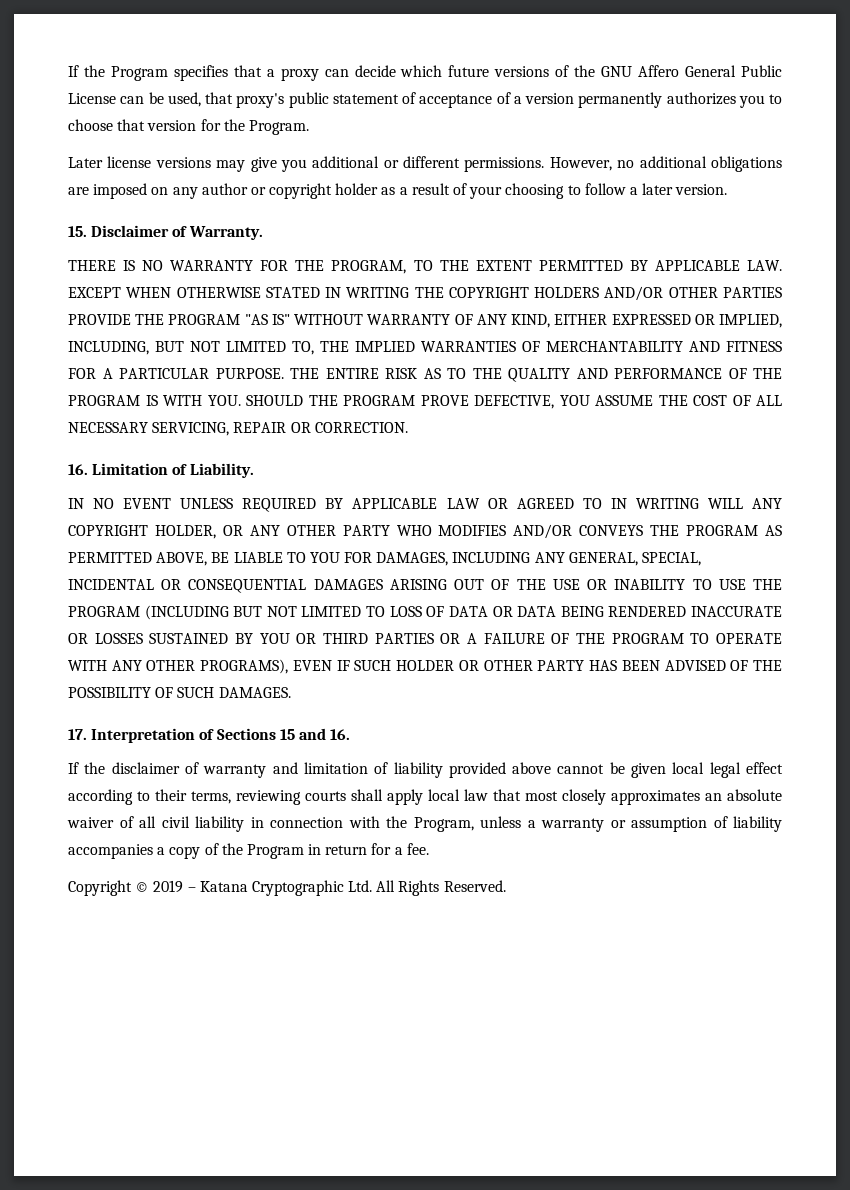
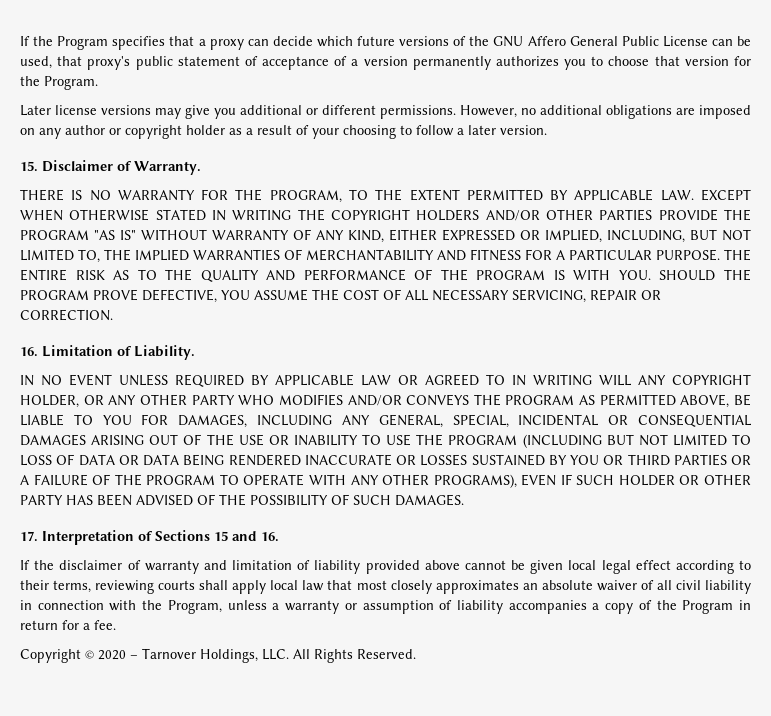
- Copyright © 2019 – Katana Cryptographic Ltd. All Rights Reserved.
+ Copyright © 2020 – Tarnover Holdings, LLC. All Rights Reserved.

